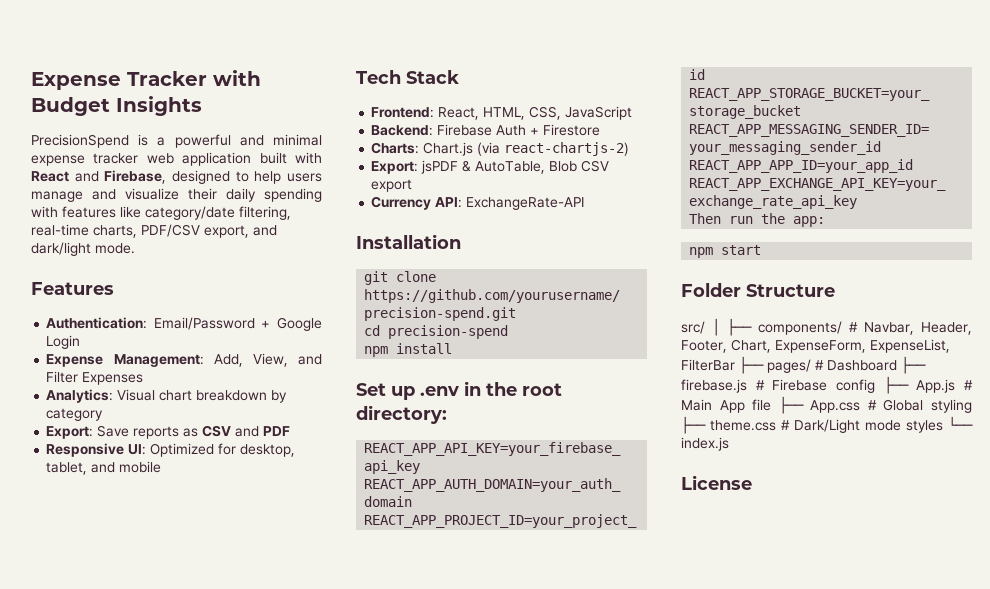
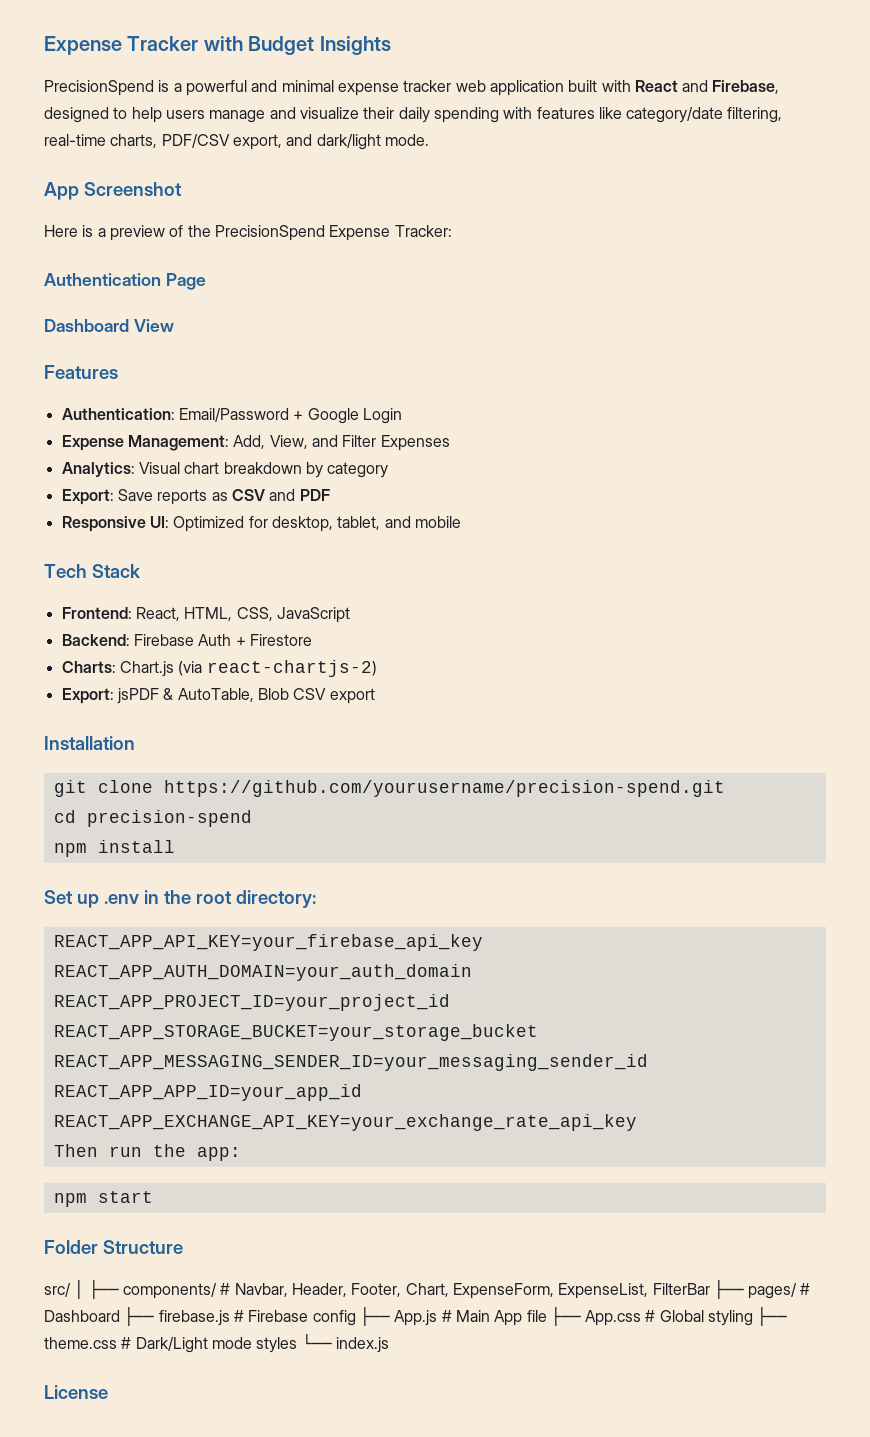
+ App Screenshot
+ Here is a preview of the PrecisionSpend Expense Tracker:
+ Authentication Page
+ Dashboard View
- Currency API: ExchangeRate-API

